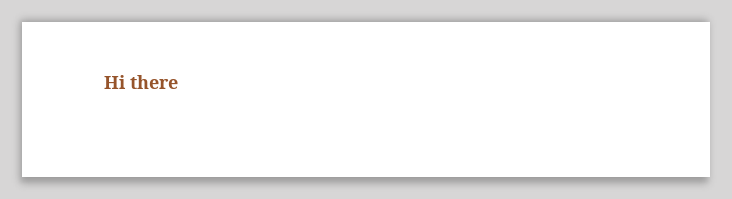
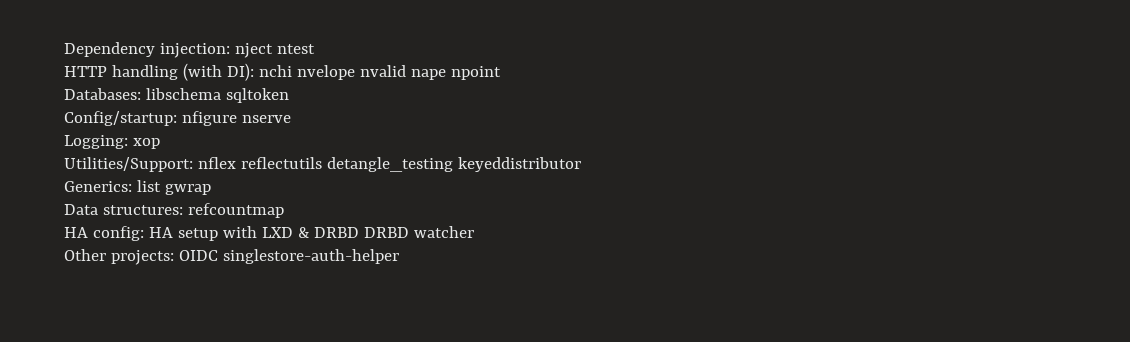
- Hi there
+ Dependency injection: nject ntest
+ HTTP handling (with DI): nchi nvelope nvalid nape npoint
+ Databases: libschema sqltoken
+ Config/startup: nfigure nserve
+ Logging: xop
+ Utilities/Support: nflex reflectutils detangle_testing keyeddistributor
+ Generics: list gwrap
+ Data structures: refcountmap
+ HA config: HA setup with LXD & DRBD DRBD watcher
+ Other projects: OIDC singlestore-auth-helper

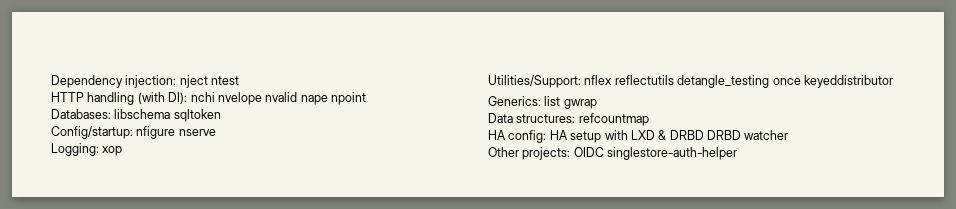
- Utilities/Support: nflex reflectutils detangle_testing keyeddistributor
+ Utilities/Support: nflex reflectutils detangle_testing once keyeddistributor

